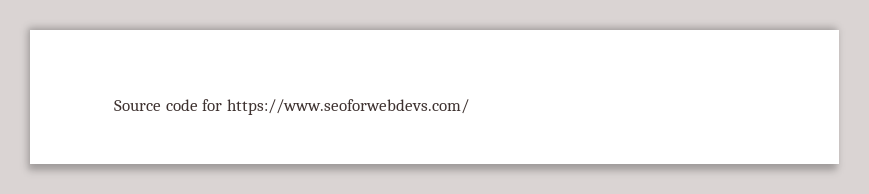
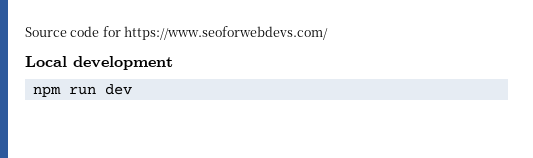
+ Local development
+ npm run dev

